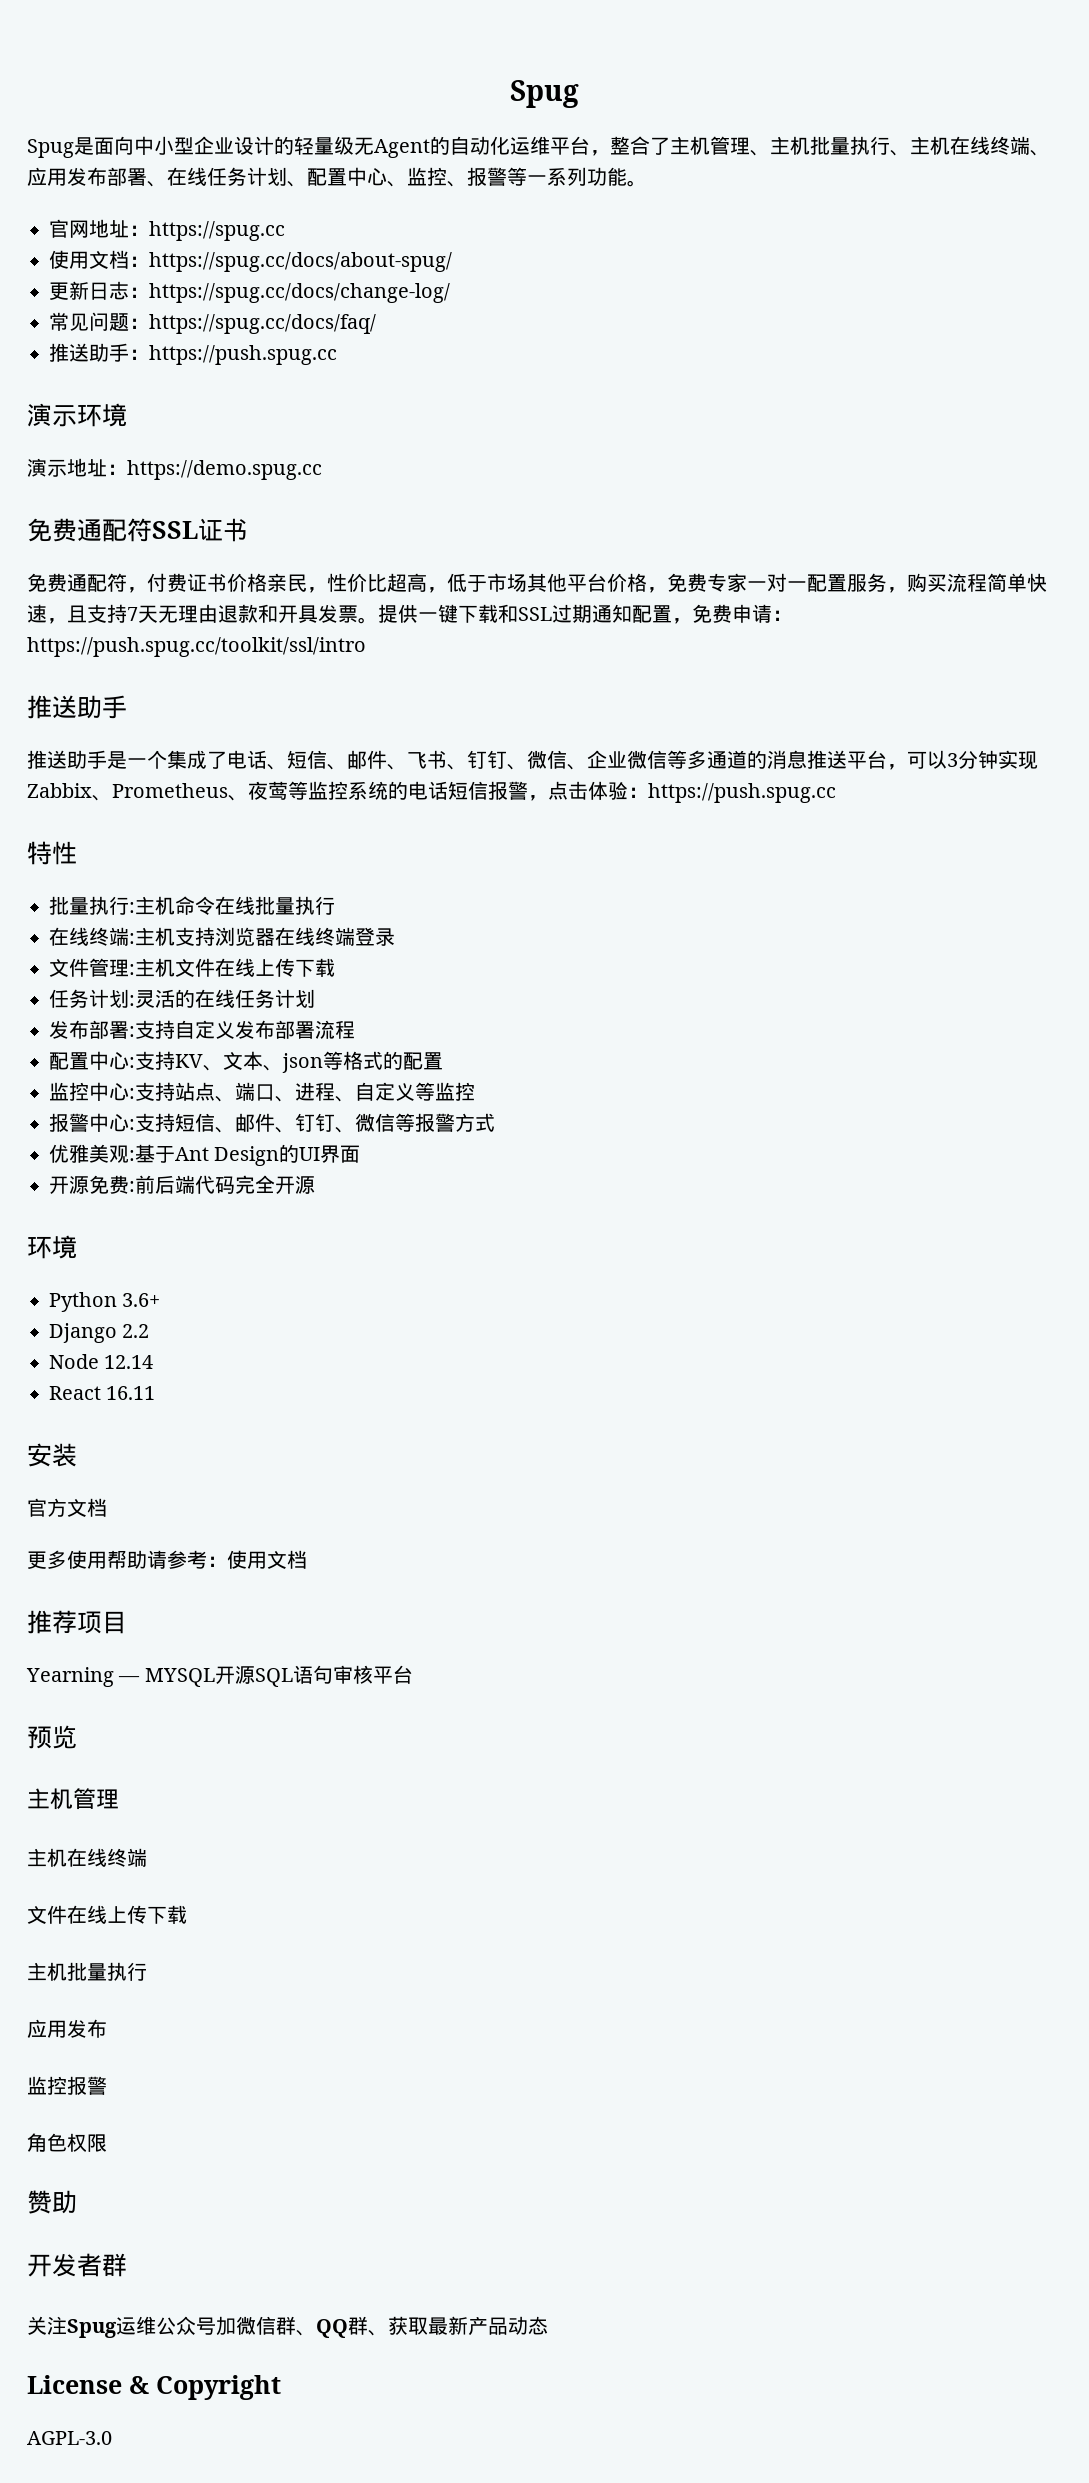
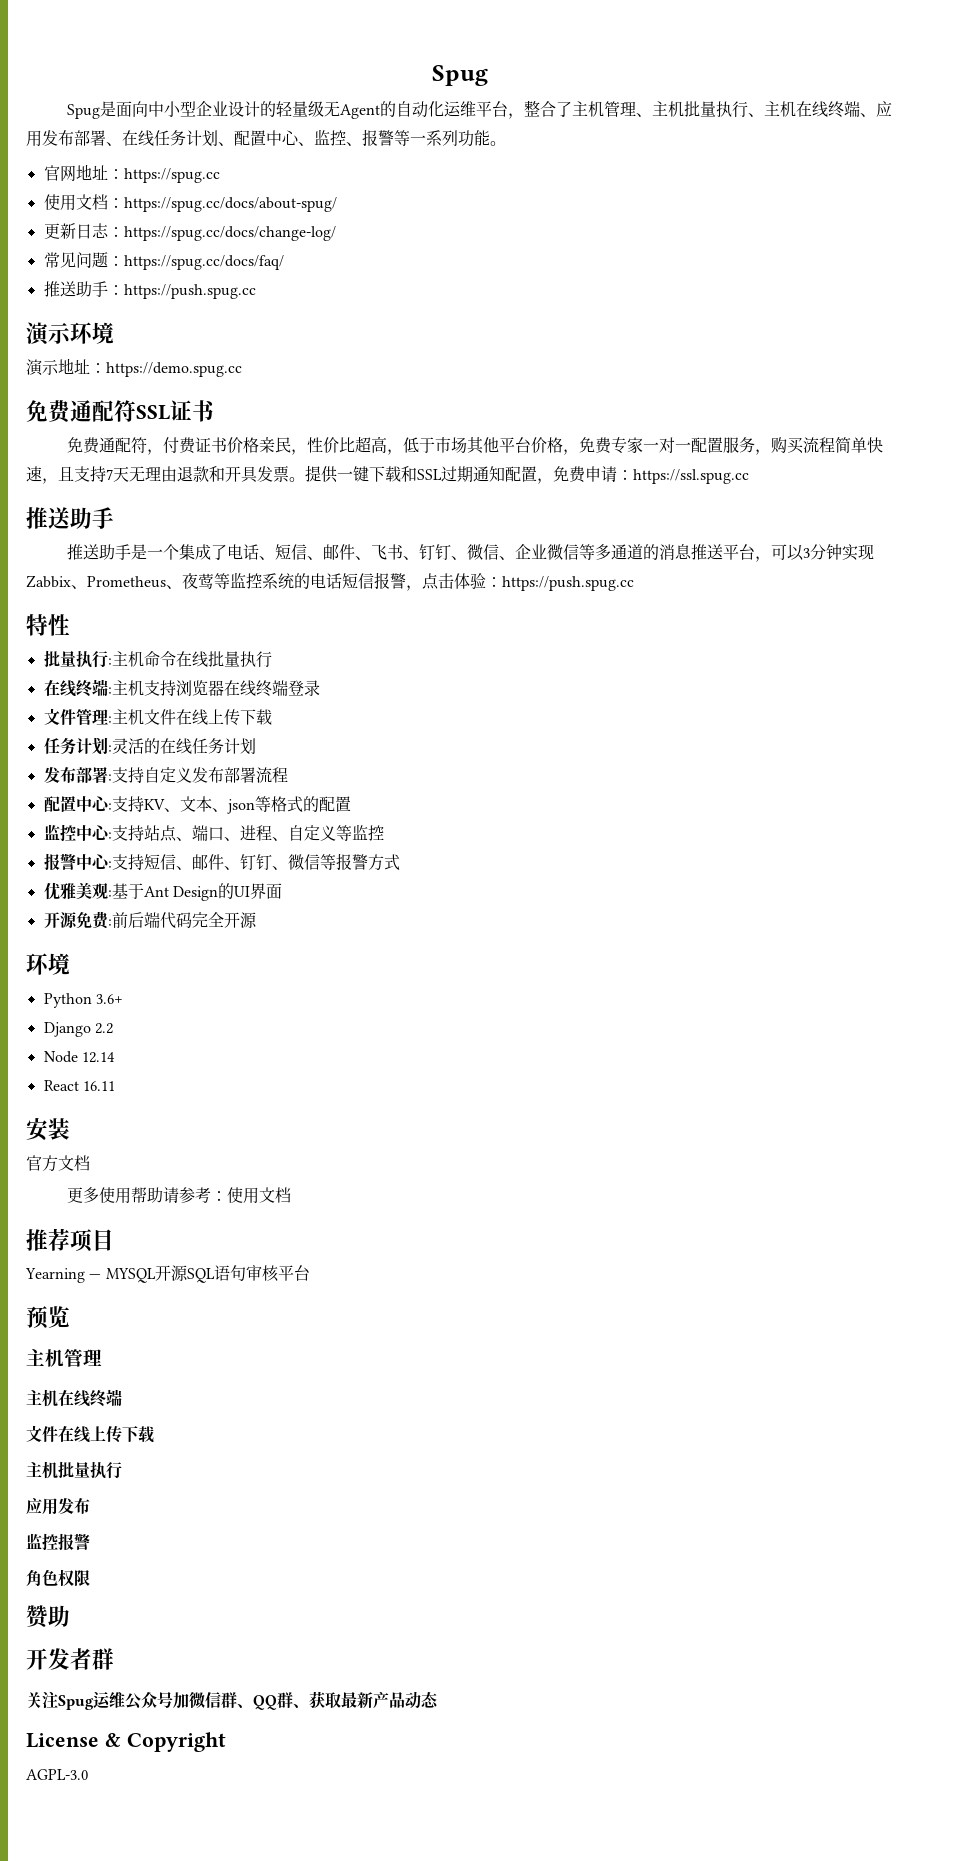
- 提供一键下载和SSL过期通知配置，免费申请：https://push.spug.cc/toolkit/ssl/intro
+ 提供一键下载和SSL过期通知配置，免费申请：https://ssl.spug.cc

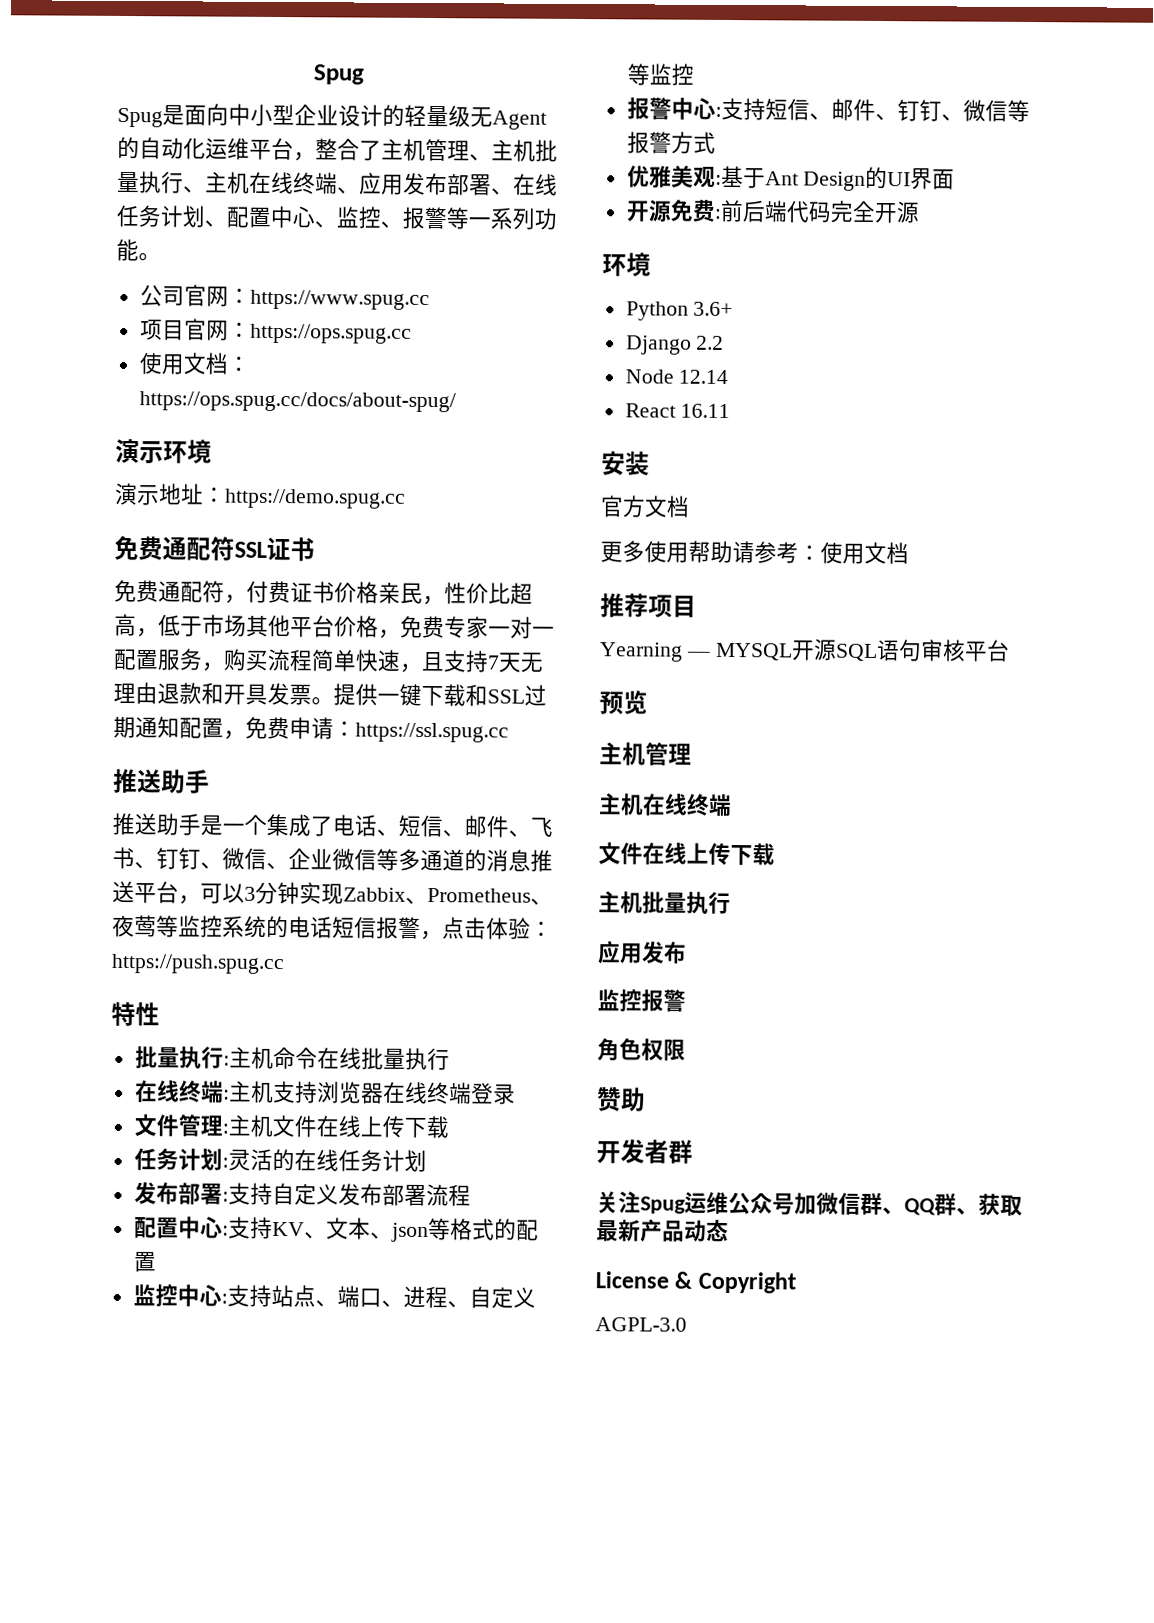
- 官网地址：https://spug.cc
- 使用文档：https://spug.cc/docs/about-spug/
- 更新日志：https://spug.cc/docs/change-log/
- 常见问题：https://spug.cc/docs/faq/
- 推送助手：https://push.spug.cc
+ 公司官网：https://www.spug.cc
+ 项目官网：https://ops.spug.cc
+ 使用文档：https://ops.spug.cc/docs/about-spug/

